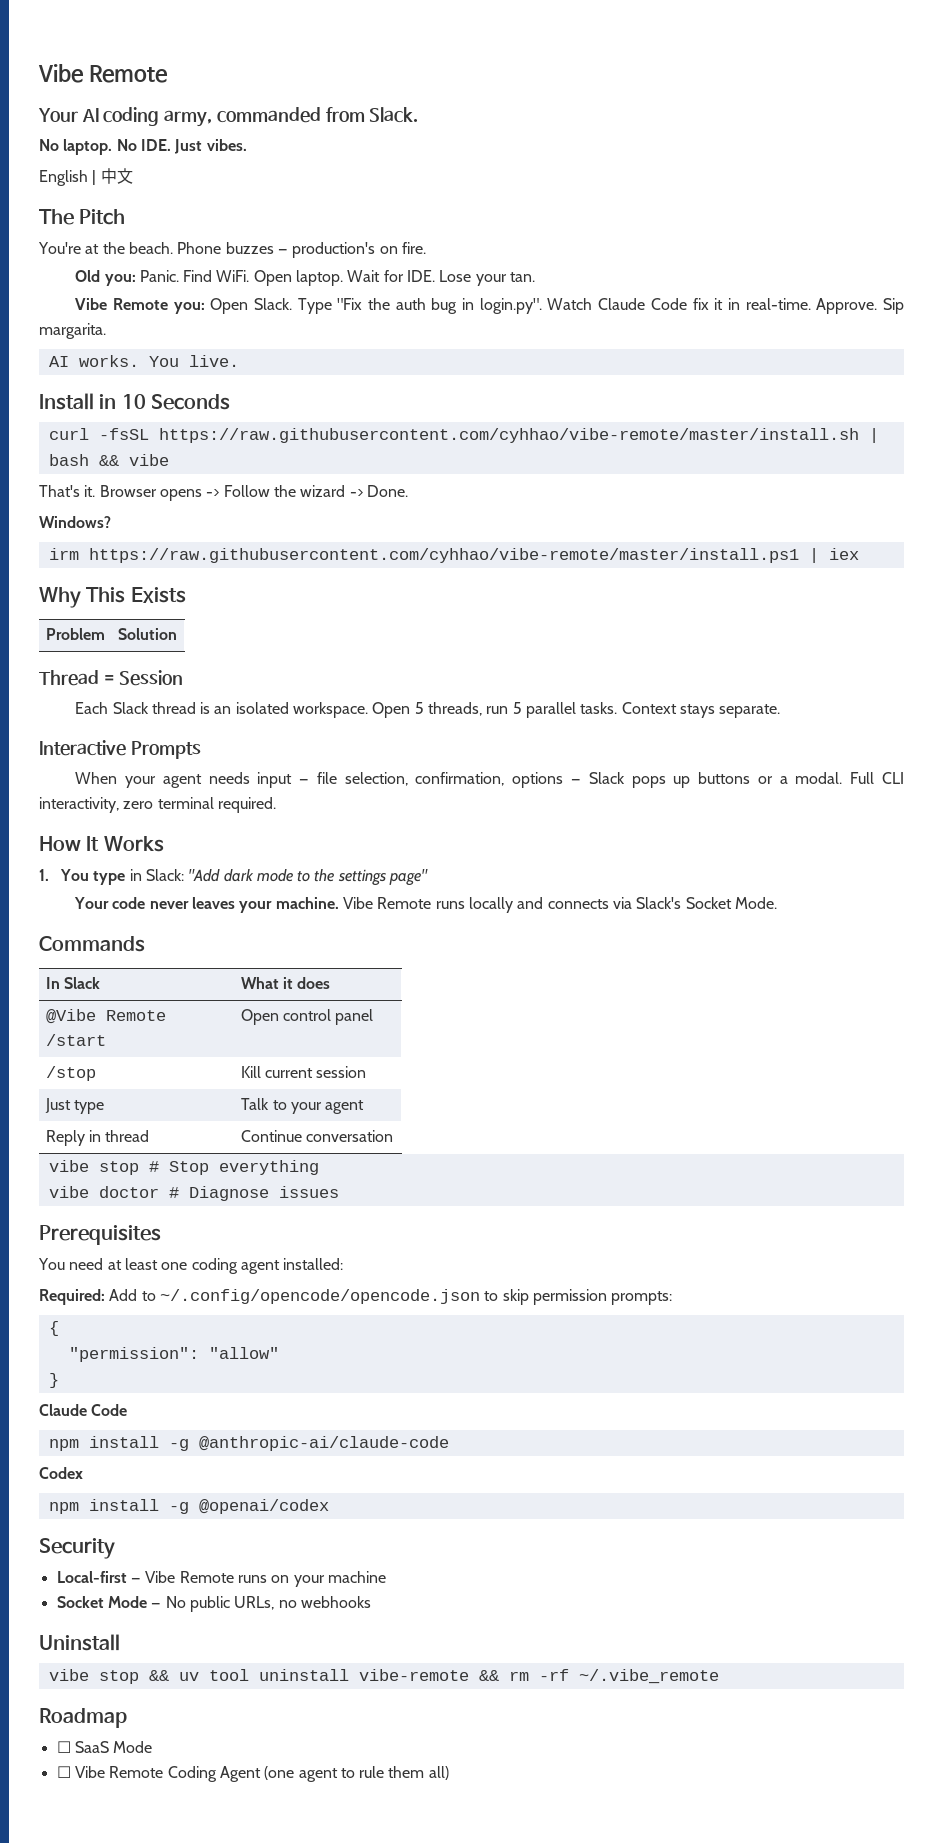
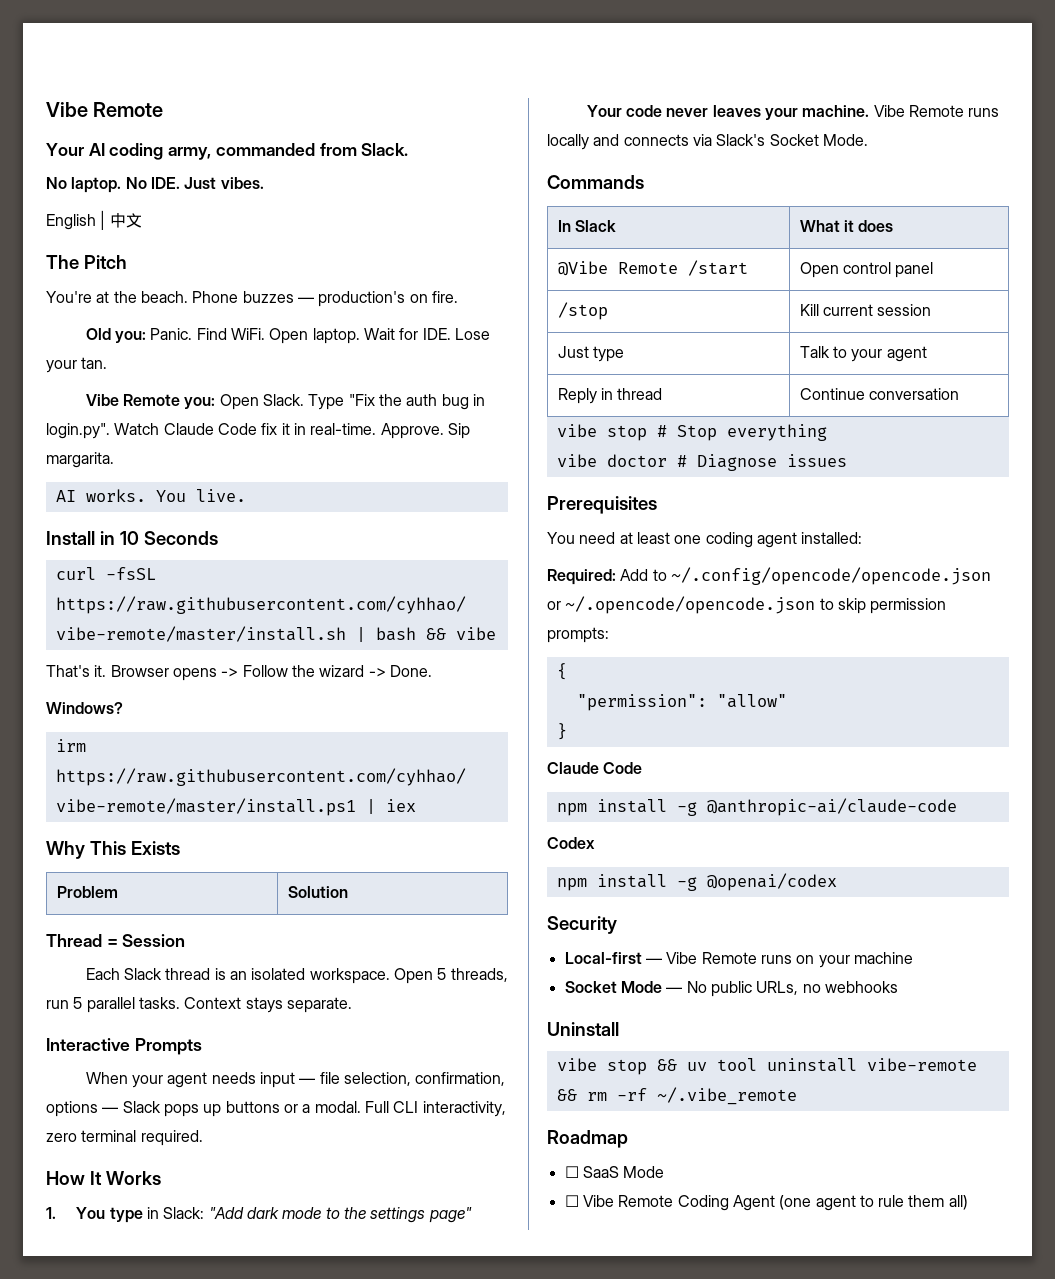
- Required: Add to ~/.config/opencode/opencode.json to skip permission prompts:
+ Required: Add to ~/.config/opencode/opencode.json or ~/.opencode/opencode.json to skip permission prompts:

